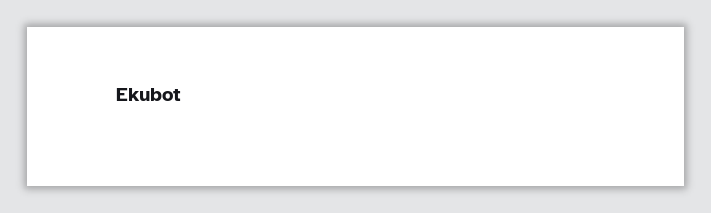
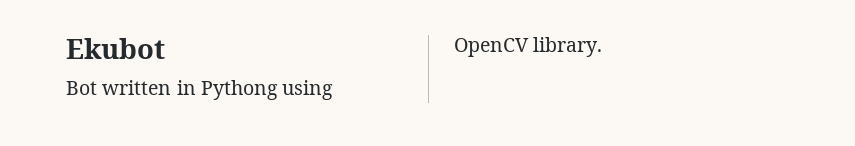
+ Bot written in Pythong using OpenCV library.

